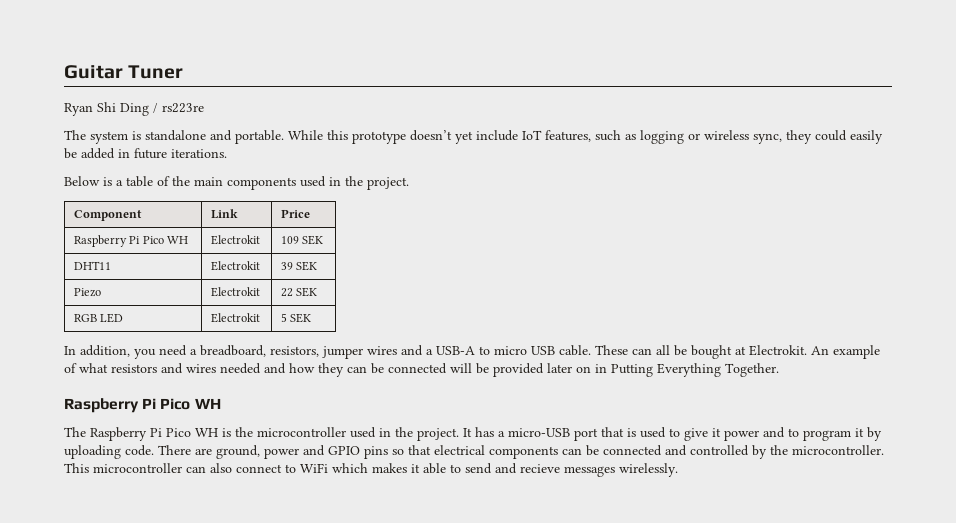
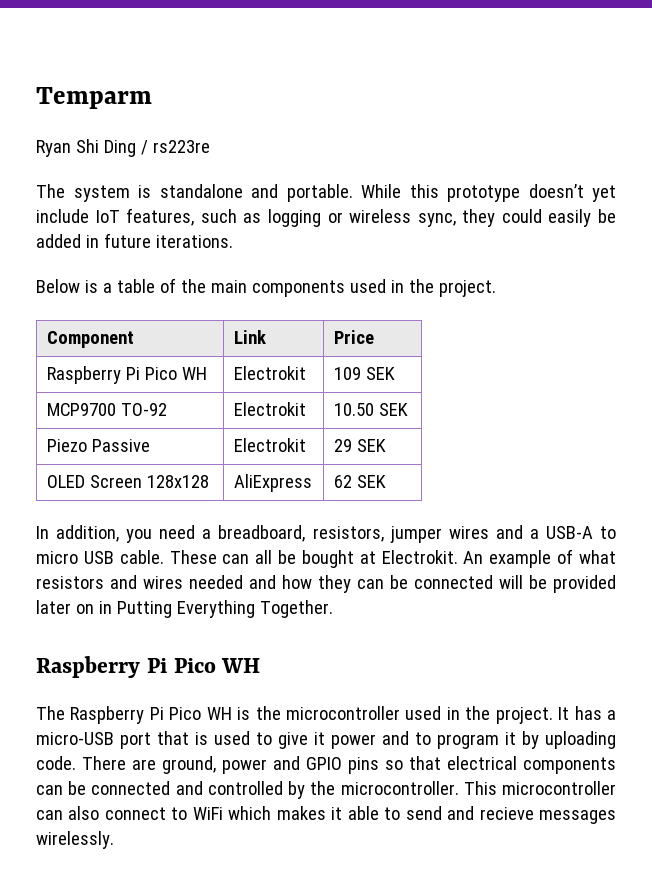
- Guitar Tuner
+ Temparm
- DHT11 | Electrokit | 39 SEK
+ MCP9700 TO-92 | Electrokit | 10.50 SEK
- Piezo | Electrokit | 22 SEK
- RGB LED | Electrokit | 5 SEK
+ Piezo Passive | Electrokit | 29 SEK
+ OLED Screen 128x128 | AliExpress | 62 SEK

